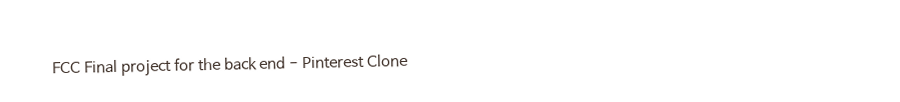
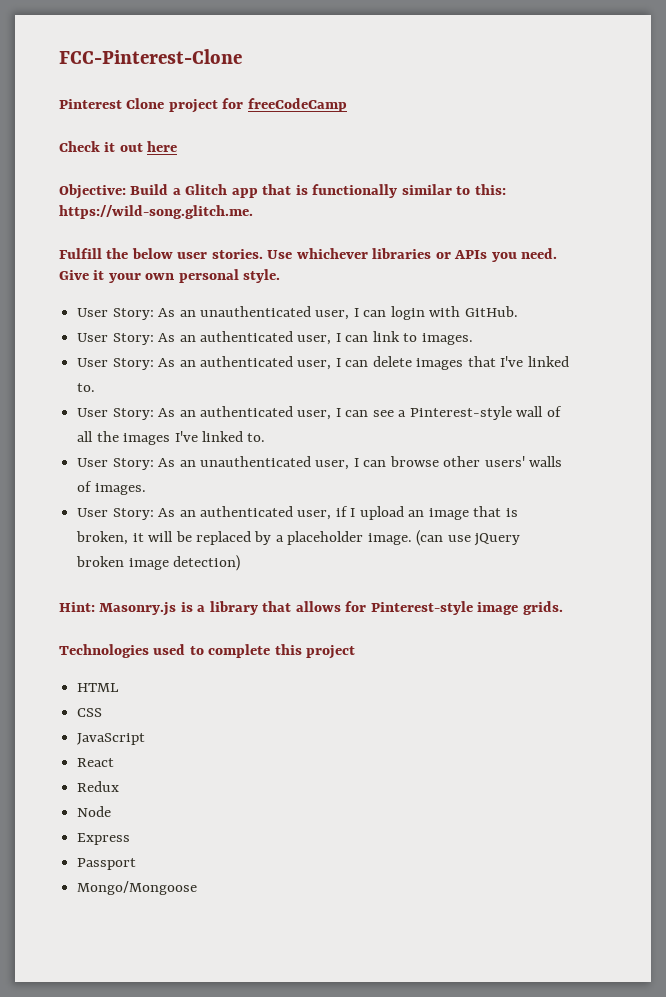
- FCC Final project for the back end - Pinterest Clone
+ FCC-Pinterest-Clone
+ Pinterest Clone project for freeCodeCamp
+ Check it out here
+ Objective: Build a Glitch app that is functionally similar to this: https://wild-song.glitch.me.
+ Fulfill the below user stories. Use whichever libraries or APIs you need. Give it your own personal style.
+ User Story: As an unauthenticated user, I can login with GitHub.
+ User Story: As an authenticated user, I can link to images.
+ User Story: As an authenticated user, I can delete images that I've linked to.
+ User Story: As an authenticated user, I can see a Pinterest-style wall of all the images I've linked to.
+ User Story: As an unauthenticated user, I can browse other users' walls of images.
+ User Story: As an authenticated user, if I upload an image that is broken, it will be replaced by a placeholder image. (can use jQuery broken image detection)
+ Hint: Masonry.js is a library that allows for Pinterest-style image grids.
+ Technologies used to complete this project
+ HTML
+ CSS
+ JavaScript
+ React
+ Redux
+ Node
+ Express
+ Passport
+ Mongo/Mongoose

